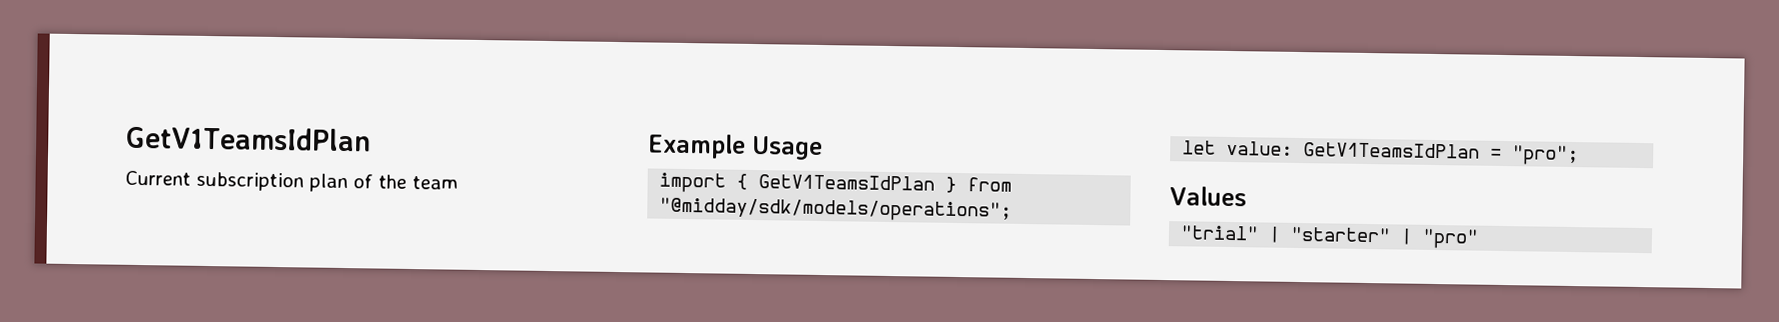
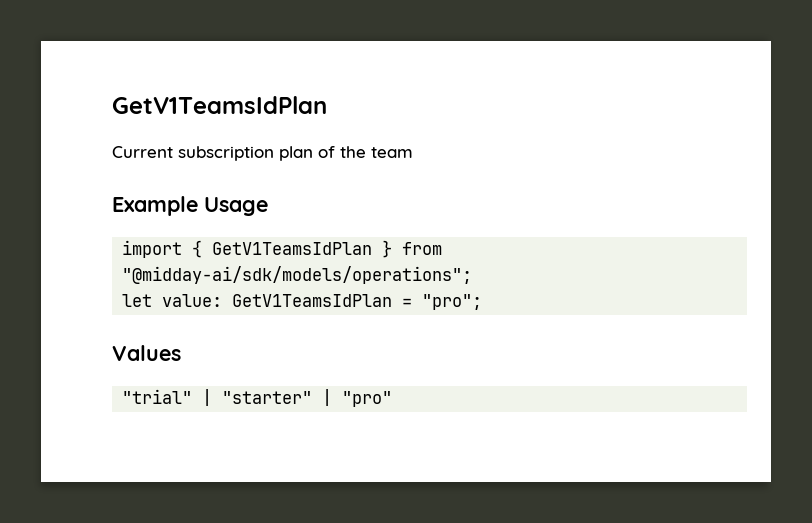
- import { GetV1TeamsIdPlan } from "@midday/sdk/models/operations";
+ import { GetV1TeamsIdPlan } from "@midday-ai/sdk/models/operations";

